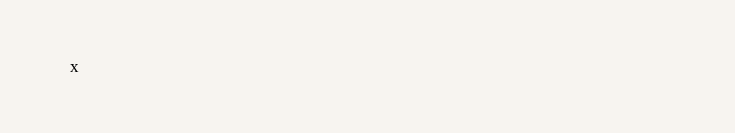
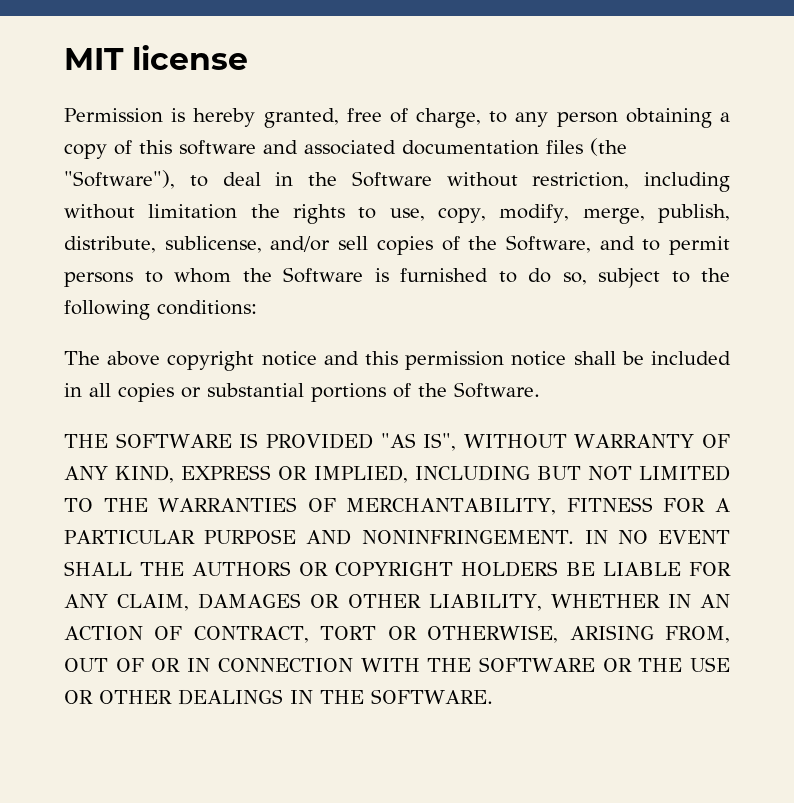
- x
+ MIT license
+ Permission is hereby granted, free of charge, to any person obtaining a copy of this software and associated documentation files (the "Software"), to deal in the Software without restriction, including without limitation the rights to use, copy, modify, merge, publish, distribute, sublicense, and/or sell copies of the Software, and to permit persons to whom the Software is furnished to do so, subject to the following conditions:
+ The above copyright notice and this permission notice shall be included in all copies or substantial portions of the Software.
+ THE SOFTWARE IS PROVIDED "AS IS", WITHOUT WARRANTY OF ANY KIND, EXPRESS OR IMPLIED, INCLUDING BUT NOT LIMITED TO THE WARRANTIES OF MERCHANTABILITY, FITNESS FOR A PARTICULAR PURPOSE AND NONINFRINGEMENT. IN NO EVENT SHALL THE AUTHORS OR COPYRIGHT HOLDERS BE LIABLE FOR ANY CLAIM, DAMAGES OR OTHER LIABILITY, WHETHER IN AN ACTION OF CONTRACT, TORT OR OTHERWISE, ARISING FROM, OUT OF OR IN CONNECTION WITH THE SOFTWARE OR THE USE OR OTHER DEALINGS IN THE SOFTWARE.

